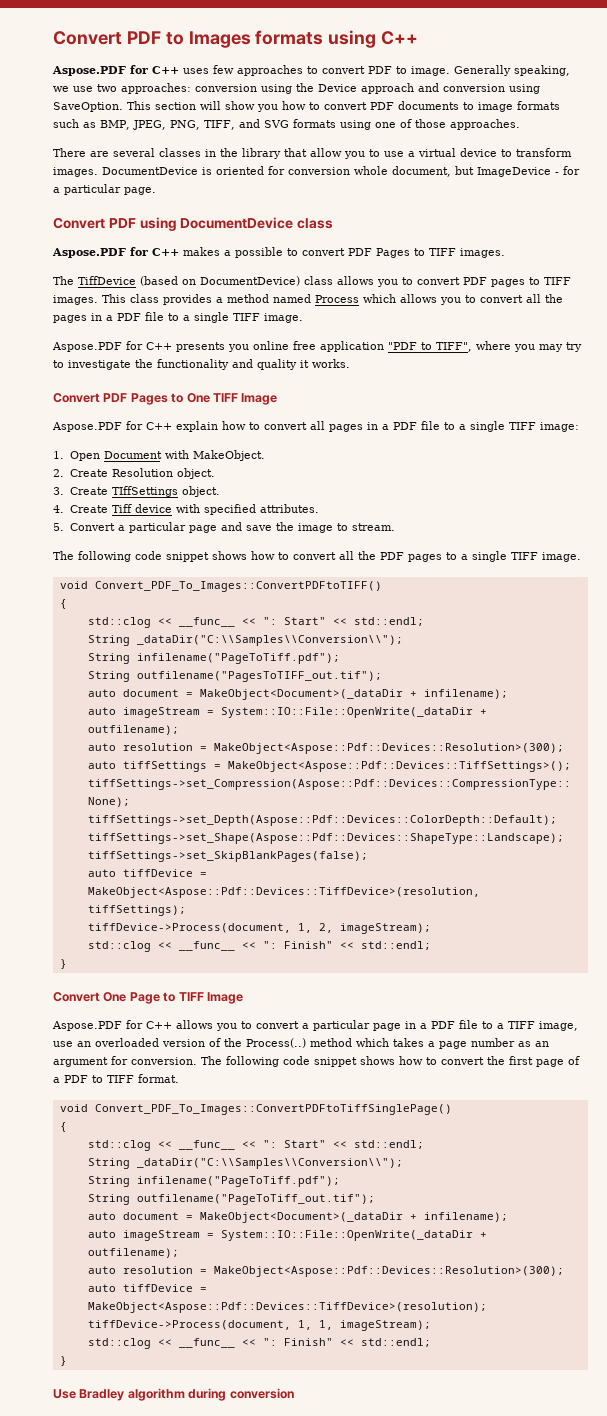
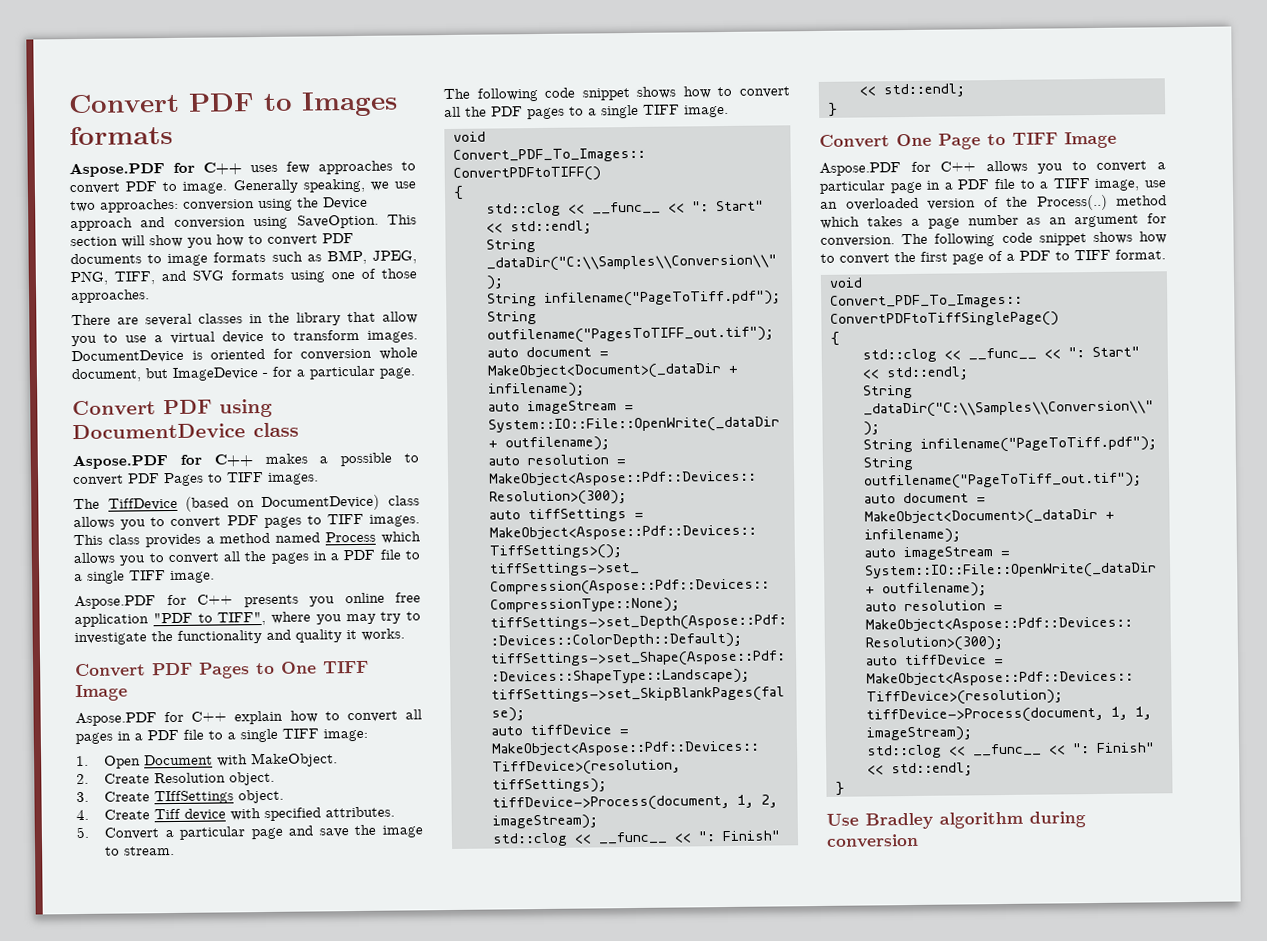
- Convert PDF to Images formats using C++
+ Convert PDF to Images formats

